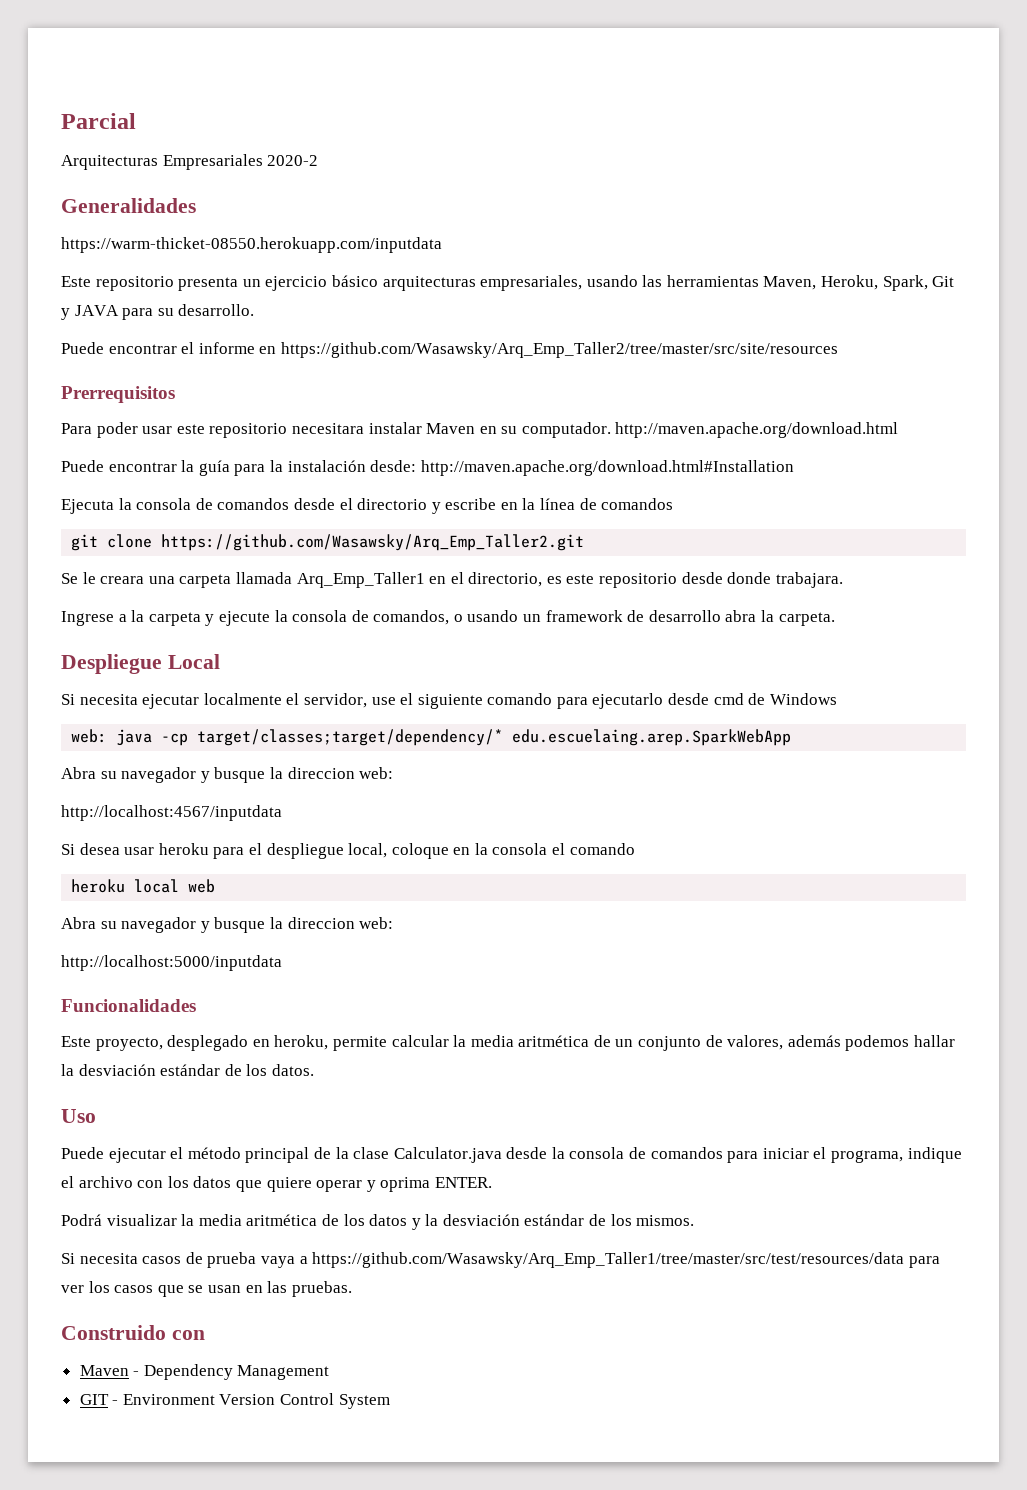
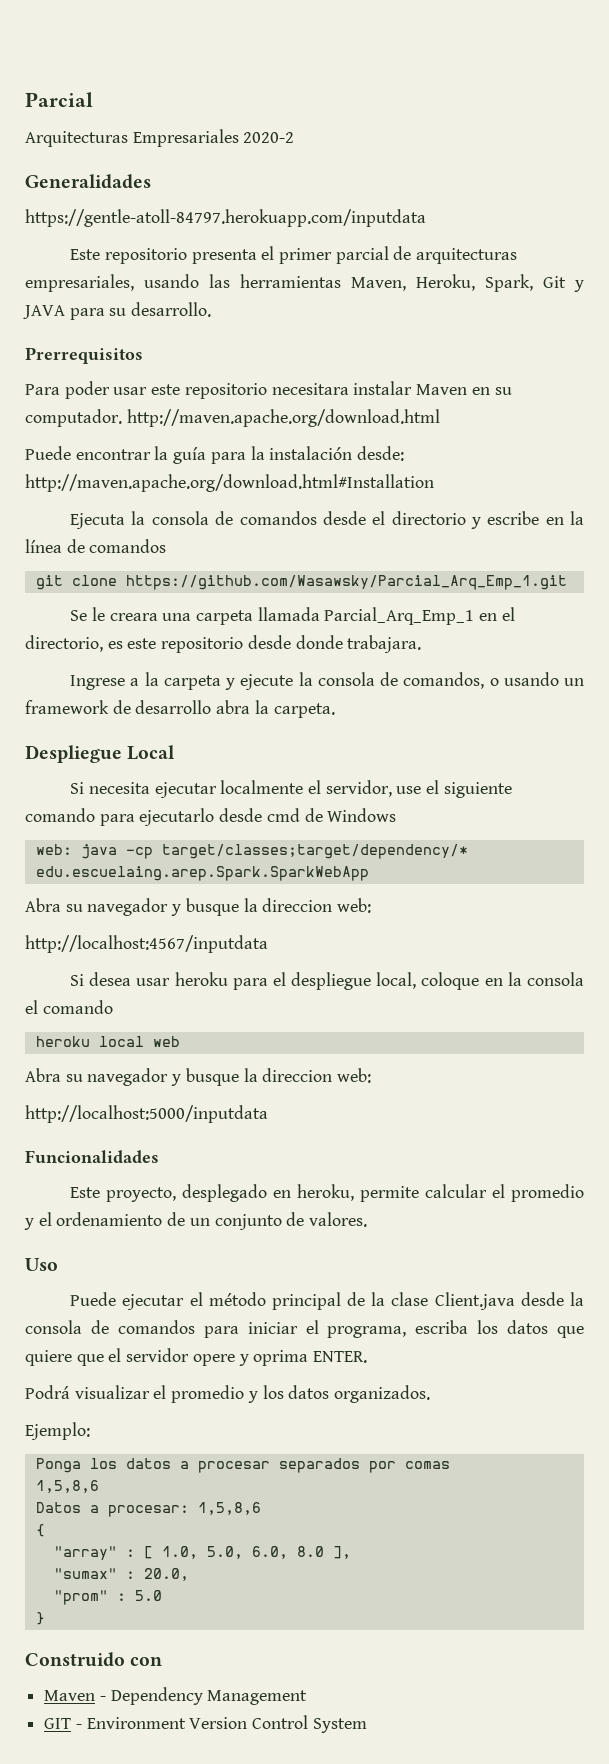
- https://warm-thicket-08550.herokuapp.com/inputdata
+ https://gentle-atoll-84797.herokuapp.com/inputdata
- Este repositorio presenta un ejercicio básico arquitecturas empresariales, usando las herramientas Maven, Heroku, Spark, Git y JAVA para su desarrollo.
+ Este repositorio presenta el primer parcial de arquitecturas empresariales, usando las herramientas Maven, Heroku, Spark, Git y JAVA para su desarrollo.
- Puede encontrar el informe en https://github.com/Wasawsky/Arq_Emp_Taller2/tree/master/src/site/resources
- git clone https://github.com/Wasawsky/Arq_Emp_Taller2.git
+ git clone https://github.com/Wasawsky/Parcial_Arq_Emp_1.git
- Se le creara una carpeta llamada Arq_Emp_Taller1 en el directorio, es este repositorio desde donde trabajara.
+ Se le creara una carpeta llamada Parcial_Arq_Emp_1 en el directorio, es este repositorio desde donde trabajara.
- web: java -cp target/classes;target/dependency/* edu.escuelaing.arep.SparkWebApp
+ web: java -cp target/classes;target/dependency/* edu.escuelaing.arep.Spark.SparkWebApp
- Este proyecto, desplegado en heroku, permite calcular la media aritmética de un conjunto de valores, además podemos hallar la desviación estándar de los datos.
+ Este proyecto, desplegado en heroku, permite calcular el promedio y el ordenamiento de un conjunto de valores.
- Puede ejecutar el método principal de la clase Calculator.java desde la consola de comandos para iniciar el programa, indique el archivo con los datos que quiere operar y oprima ENTER.
+ Puede ejecutar el método principal de la clase Client.java desde la consola de comandos para iniciar el programa, escriba los datos que quiere que el servidor opere y oprima ENTER.
- Podrá visualizar la media aritmética de los datos y la desviación estándar de los mismos.
- Si necesita casos de prueba vaya a https://github.com/Wasawsky/Arq_Emp_Taller1/tree/master/src/test/resources/data para ver los casos que se usan en las pruebas.
+ Podrá visualizar el promedio y los datos organizados.
+ Ejemplo:
+ Ponga los datos a procesar separados por comas
+ 1,5,8,6
+ Datos a procesar: 1,5,8,6
+ {
+ "array" : [ 1.0, 5.0, 6.0, 8.0 ],
+ "sumax" : 20.0,
+ "prom" : 5.0
+ }

